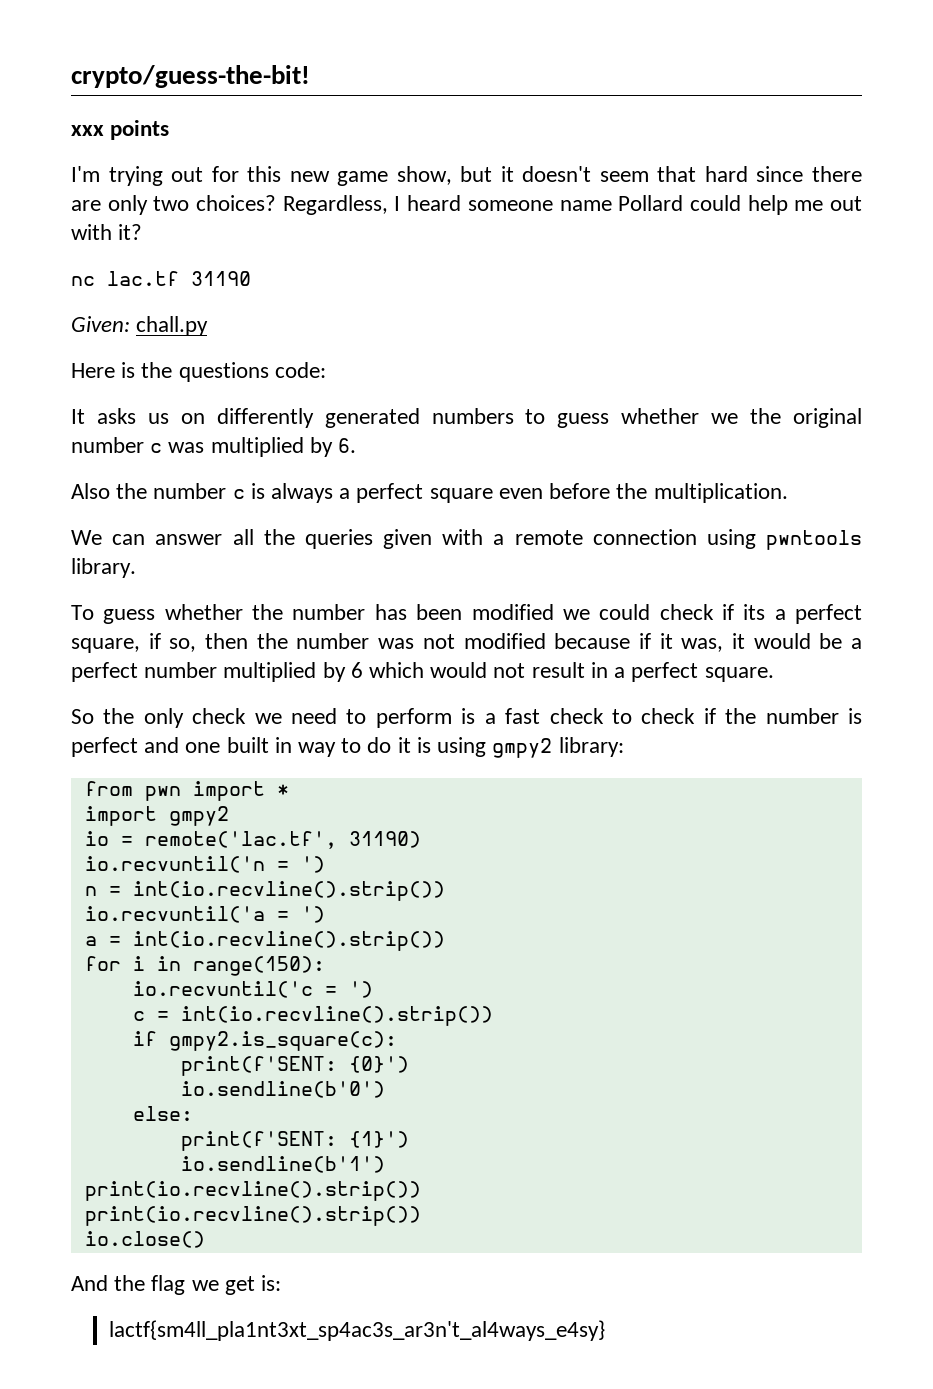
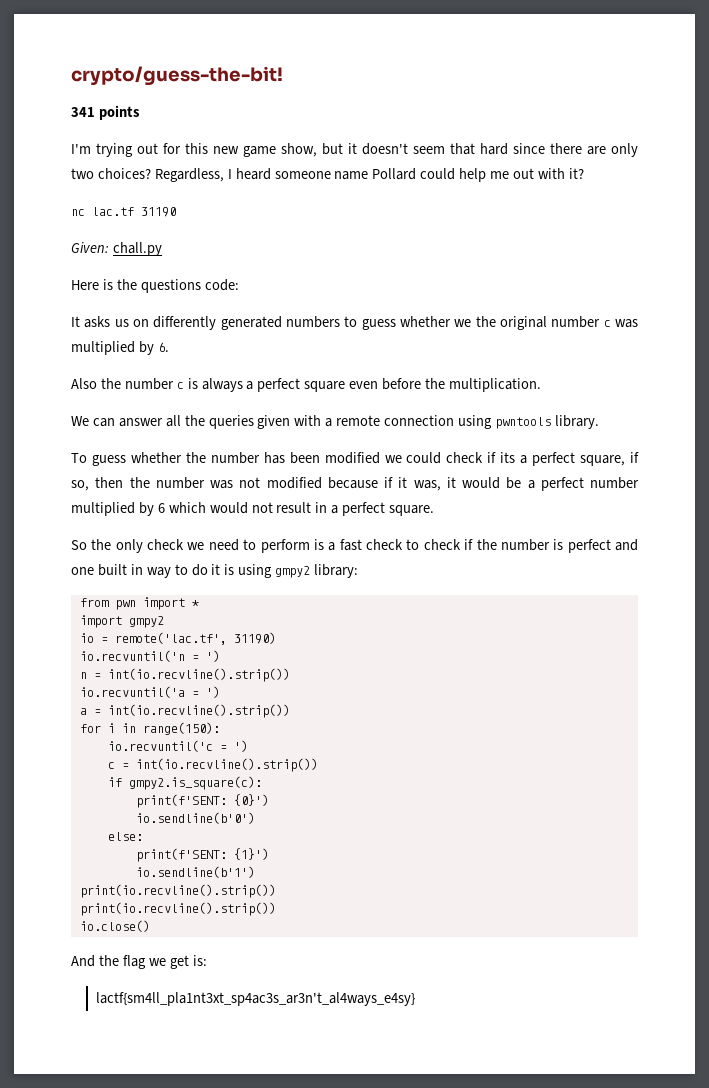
- xxx points
+ 341 points

